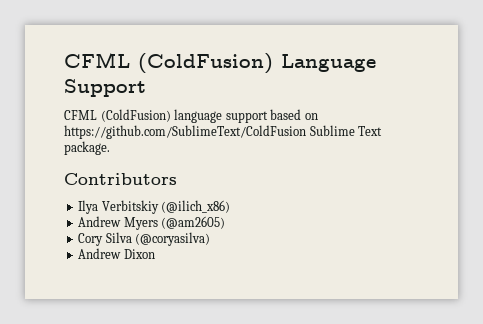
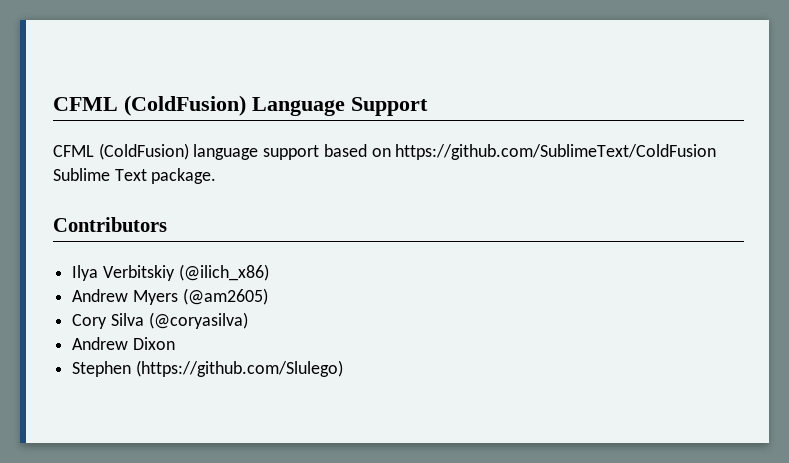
+ Stephen (https://github.com/Slulego)

